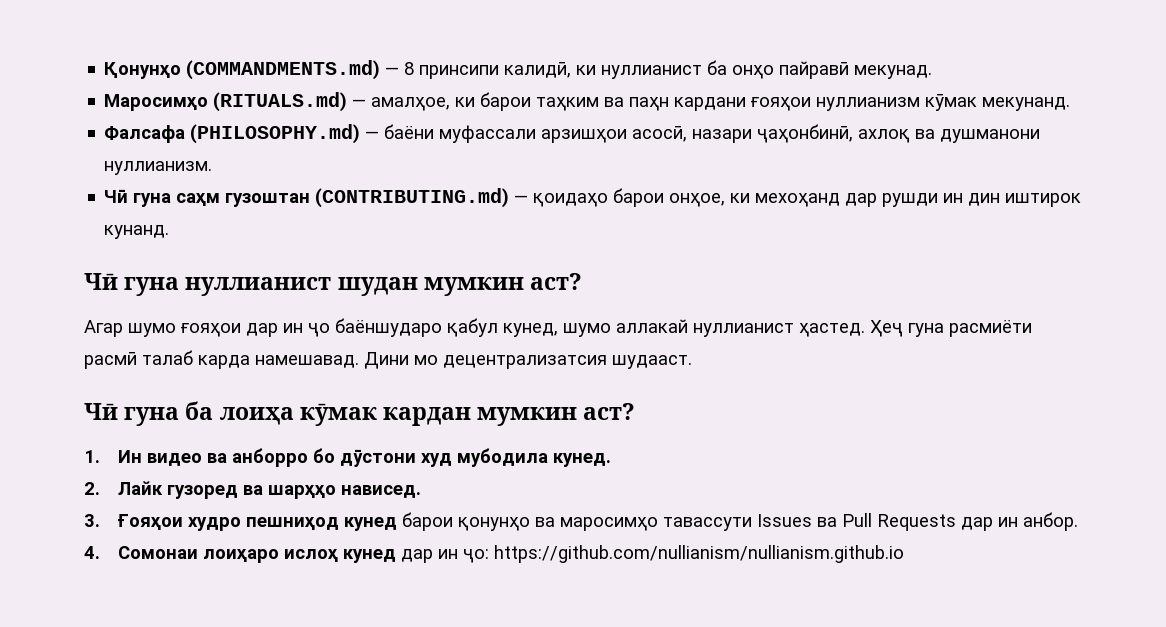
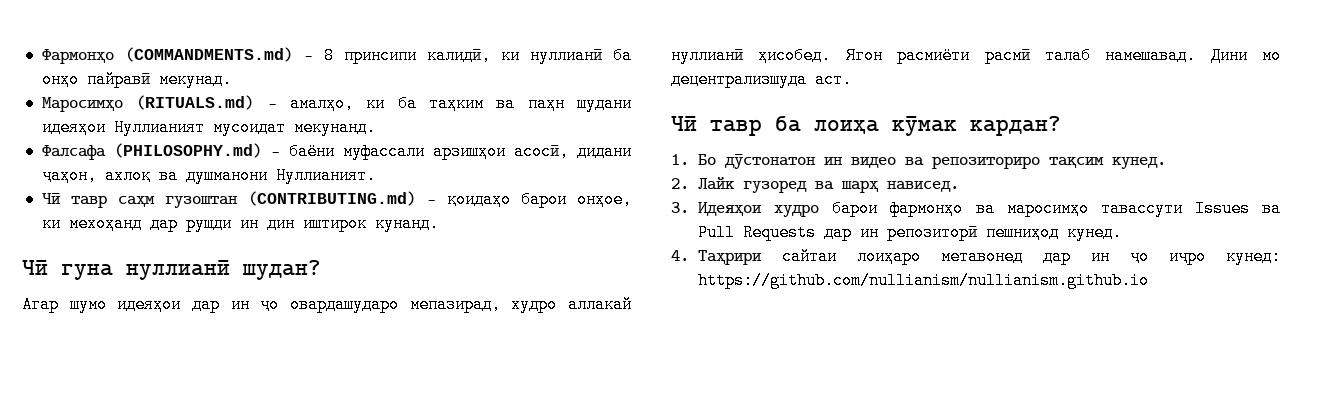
- Қонунҳо (COMMANDMENTS.md) — 8 принсипи калидӣ, ки нуллианист ба онҳо пайравӣ мекунад.
+ Фармонҳо (COMMANDMENTS.md) — 8 принсипи калидӣ, ки нуллианӣ ба онҳо пайравӣ мекунад.
- Маросимҳо (RITUALS.md) — амалҳое, ки барои таҳким ва паҳн кардани ғояҳои нуллианизм кӯмак мекунанд.
+ Маросимҳо (RITUALS.md) — амалҳо, ки ба таҳким ва паҳн шудани идеяҳои Нуллианият мусоидат мекунанд.
- Фалсафа (PHILOSOPHY.md) — баёни муфассали арзишҳои асосӣ, назари ҷаҳонбинӣ, ахлоқ ва душманони нуллианизм.
- Чӣ гуна саҳм гузоштан (CONTRIBUTING.md) — қоидаҳо барои онҳое, ки мехоҳанд дар рушди ин дин иштирок кунанд.
+ Фалсафа (PHILOSOPHY.md) — баёни муфассали арзишҳои асосӣ, дидани ҷаҳон, ахлоқ ва душманони Нуллианият.
+ Чӣ тавр саҳм гузоштан (CONTRIBUTING.md) — қоидаҳо барои онҳое, ки мехоҳанд дар рушди ин дин иштирок кунанд.
- Чӣ гуна нуллианист шудан мумкин аст?
+ Чӣ гуна нуллианӣ шудан?
- Агар шумо ғояҳои дар ин ҷо баёншударо қабул кунед, шумо аллакай нуллианист ҳастед. Ҳеҷ гуна расмиёти расмӣ талаб карда намешавад.
+ Агар шумо идеяҳои дар ин ҷо овардашударо мепазирад, худро аллакай нуллианӣ ҳисобед. Ягон расмиёти расмӣ талаб намешавад.
- Дини мо децентрализатсия шудааст.
- Чӣ гуна ба лоиҳа кӯмак кардан мумкин аст?
- 1. Ин видео ва анборро бо дӯстони худ мубодила кунед.
+ Дини мо децентрализшуда аст.
+ Чӣ тавр ба лоиҳа кӯмак кардан?
+ 1. Бо дӯстонатон ин видео ва репозиториро тақсим кунед.
- 2. Лайк гузоред ва шарҳҳо нависед.
+ 2. Лайк гузоред ва шарҳ нависед.
- 3. Ғояҳои худро пешниҳод кунед барои қонунҳо ва маросимҳо тавассути Issues ва Pull Requests дар ин анбор.
- 4. Сомонаи лоиҳаро ислоҳ кунед дар ин ҷо: https://github.com/nullianism/nullianism.github.io
+ 3. Идеяҳои худро барои фармонҳо ва маросимҳо тавассути Issues ва Pull Requests дар ин репозиторӣ пешниҳод кунед.
+ 4. Таҳрири сайтаи лоиҳаро метавонед дар ин ҷо иҷро кунед: https://github.com/nullianism/nullianism.github.io

